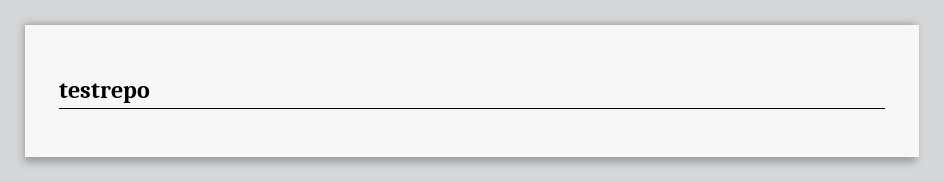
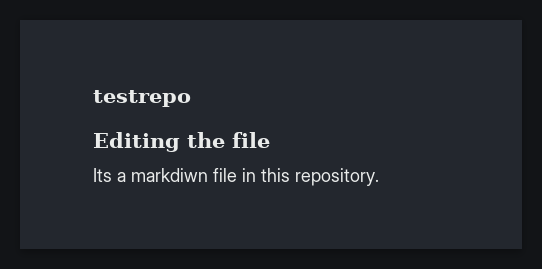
+ Editing the file
+ Its a markdiwn file in this repository.

